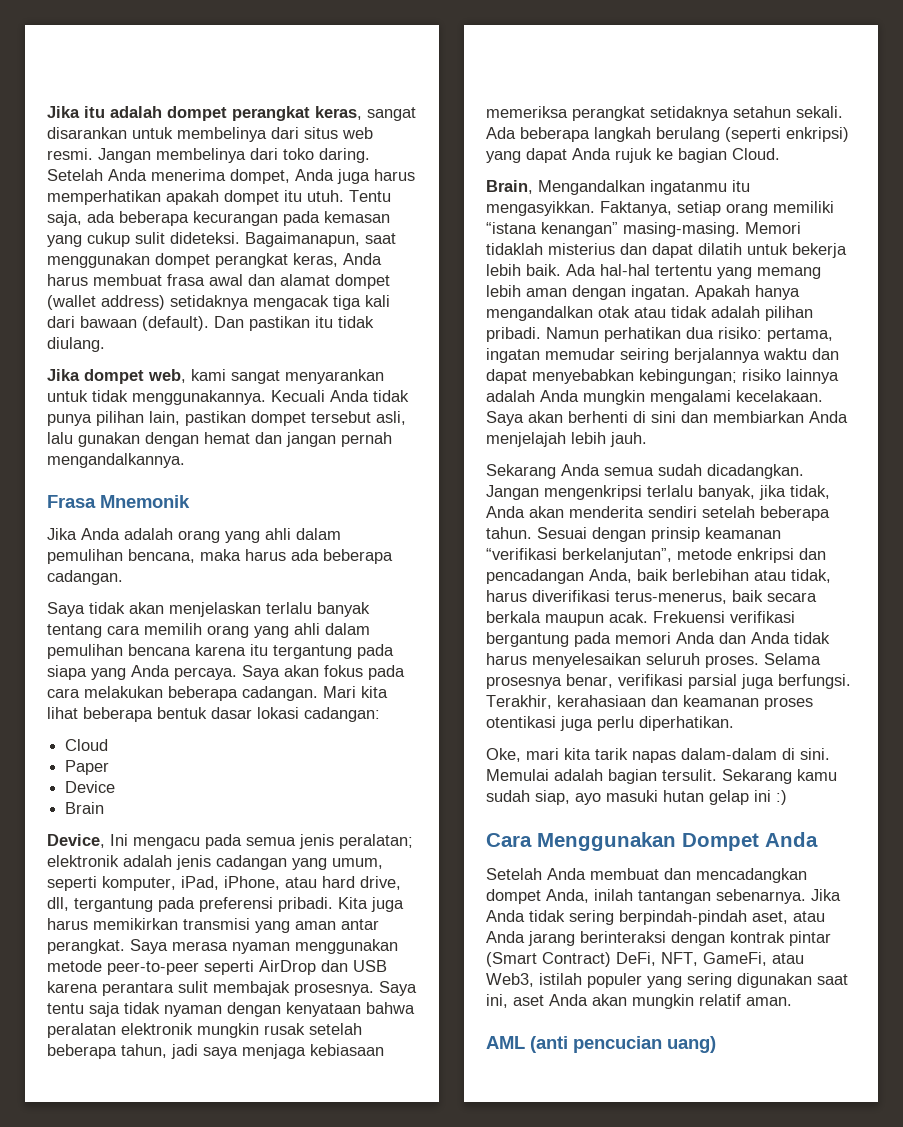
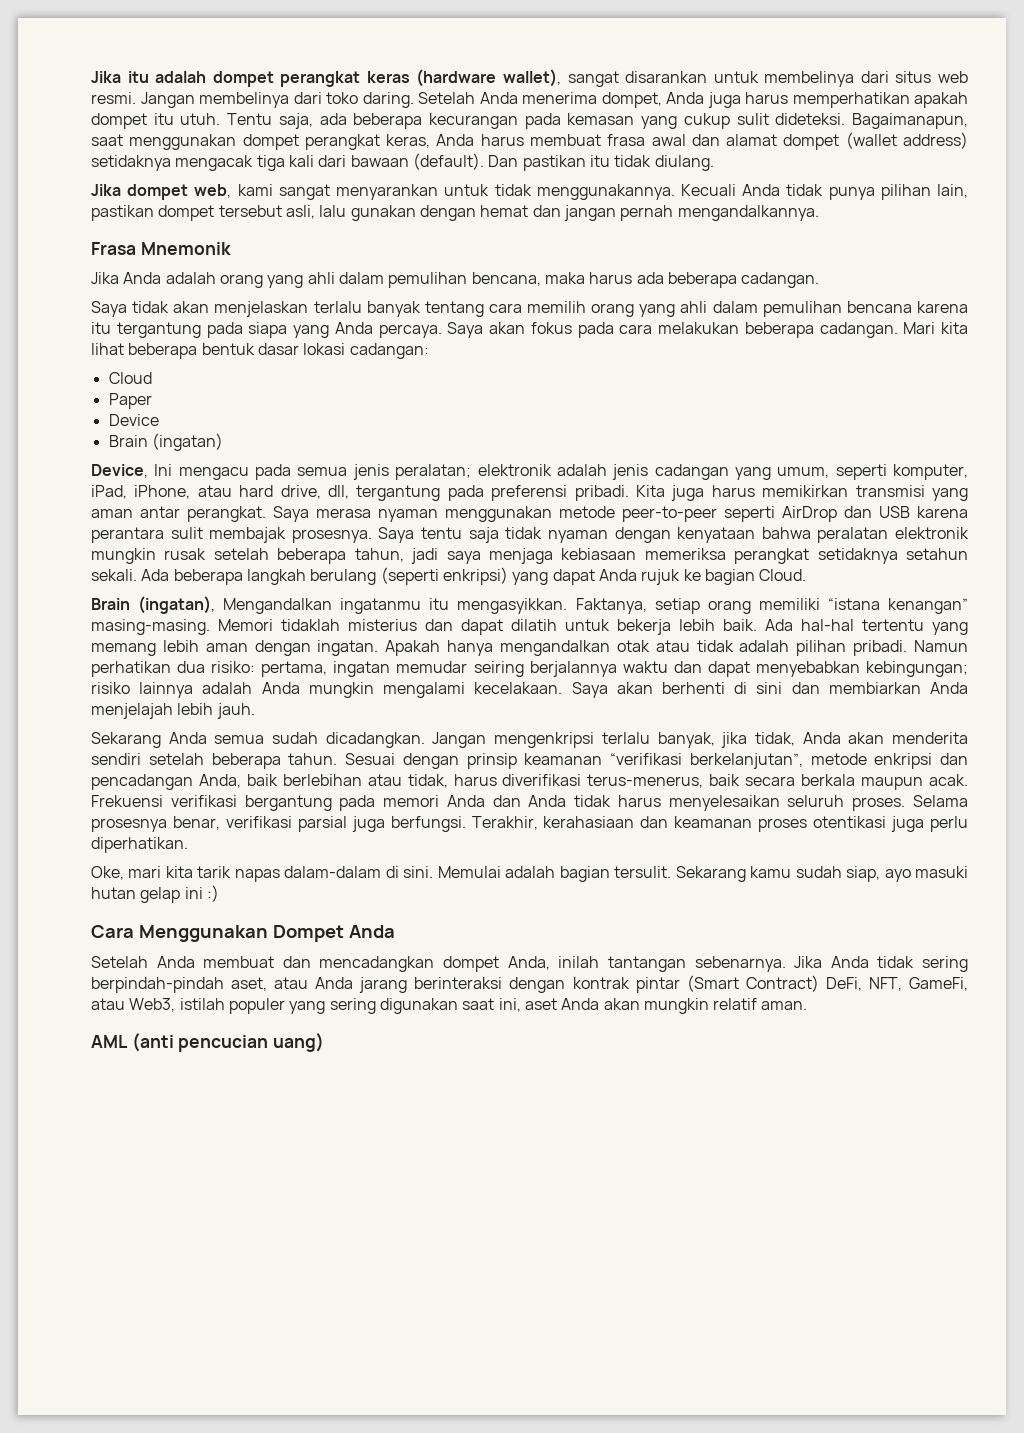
- Jika itu adalah dompet perangkat keras, sangat disarankan untuk membelinya dari situs web resmi.
+ Jika itu adalah dompet perangkat keras (hardware wallet), sangat disarankan untuk membelinya dari situs web resmi.
- Brain
+ Brain (ingatan)
- Brain, Mengandalkan ingatanmu itu mengasyikkan.
+ Brain (ingatan), Mengandalkan ingatanmu itu mengasyikkan.

